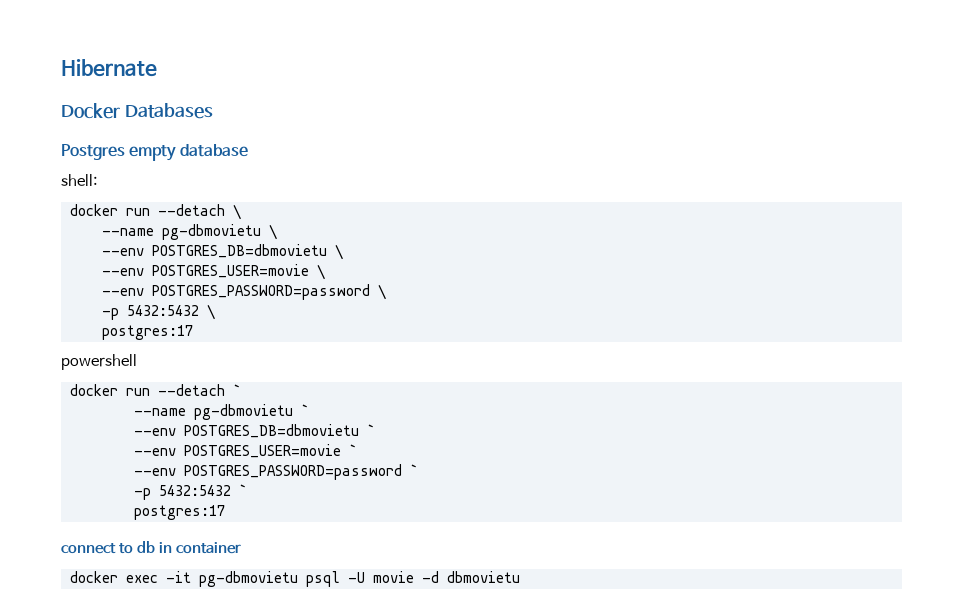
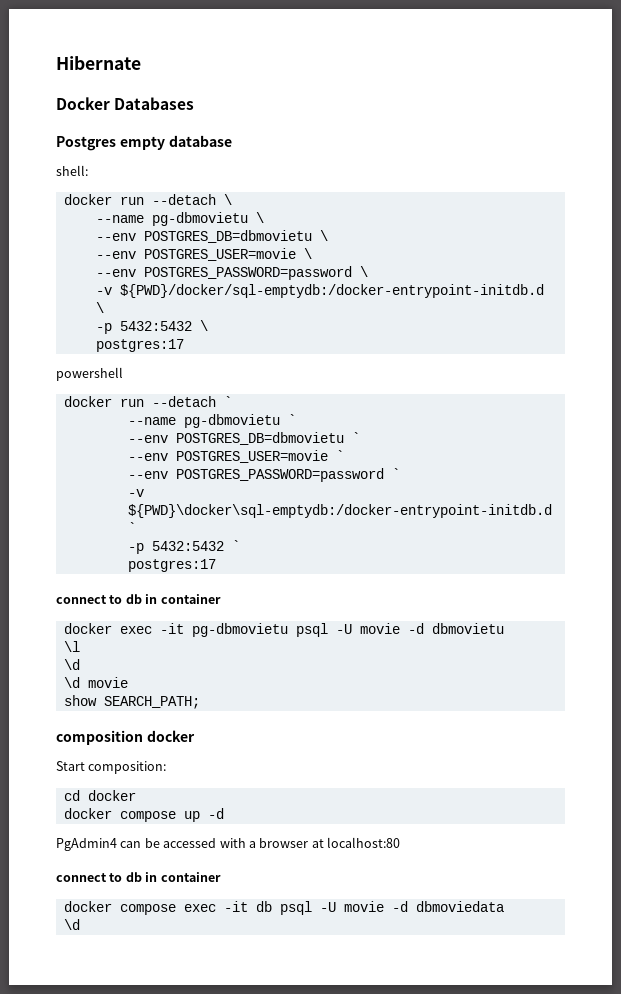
+ -v ${PWD}/docker/sql-emptydb:/docker-entrypoint-initdb.d \
+ -v ${PWD}\docker\sql-emptydb:/docker-entrypoint-initdb.d `
+ \l
+ \d
+ \d movie
+ show SEARCH_PATH;
+ composition docker
+ Start composition:
+ cd docker
+ docker compose up -d
+ PgAdmin4 can be accessed with a browser at localhost:80
+ connect to db in container
+ docker compose exec -it db psql -U movie -d dbmoviedata
+ \d

